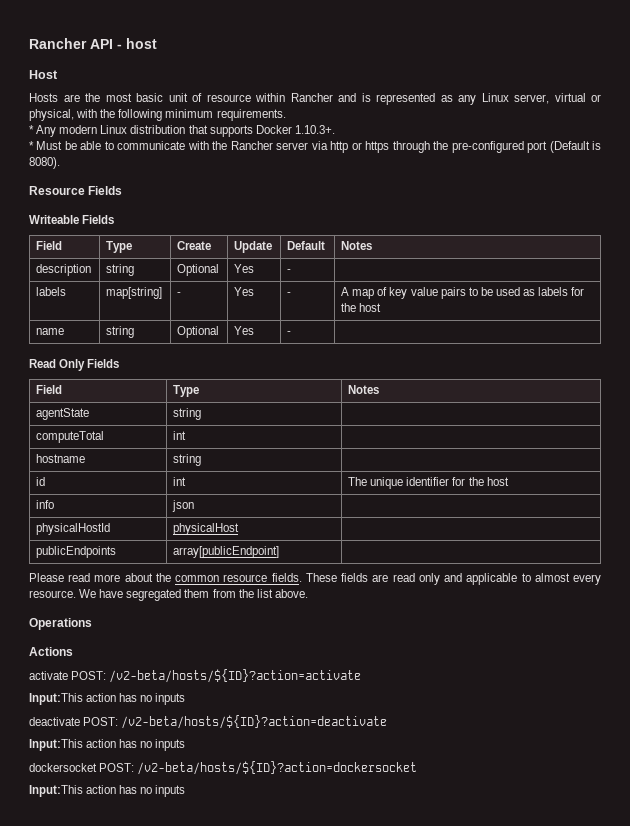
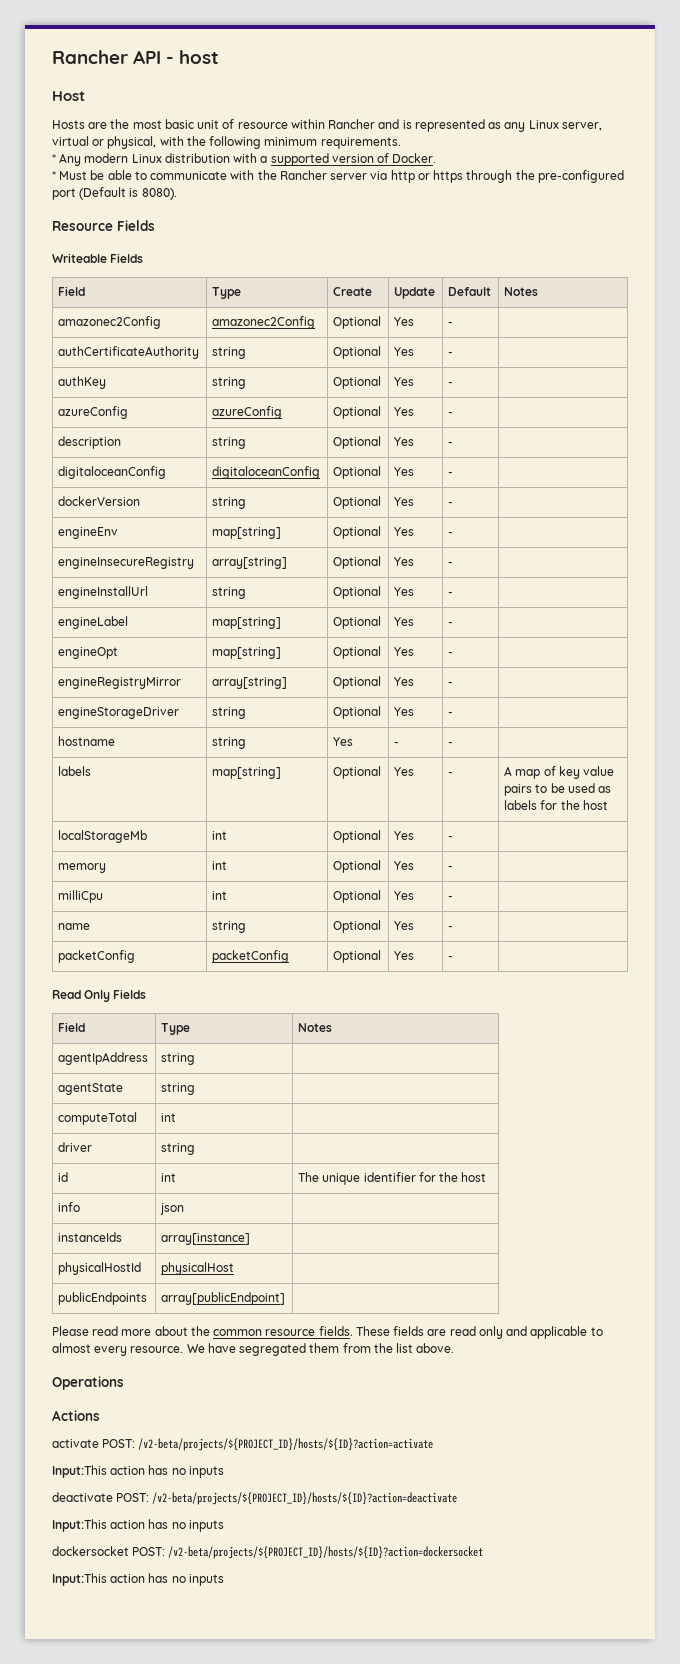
- * Any modern Linux distribution that supports Docker 1.10.3+.
+ * Any modern Linux distribution with a supported version of Docker.
+ amazonec2Config | amazonec2Config | Optional | Yes | - |
+ authCertificateAuthority | string | Optional | Yes | - |
+ authKey | string | Optional | Yes | - |
+ azureConfig | azureConfig | Optional | Yes | - |
+ digitaloceanConfig | digitaloceanConfig | Optional | Yes | - |
+ dockerVersion | string | Optional | Yes | - |
+ engineEnv | map[string] | Optional | Yes | - |
+ engineInsecureRegistry | array[string] | Optional | Yes | - |
+ engineInstallUrl | string | Optional | Yes | - |
+ engineLabel | map[string] | Optional | Yes | - |
+ engineOpt | map[string] | Optional | Yes | - |
+ engineRegistryMirror | array[string] | Optional | Yes | - |
+ engineStorageDriver | string | Optional | Yes | - |
+ hostname | string | Yes | - | - |
- labels | map[string] | - | Yes | - | A map of key value pairs to be used as labels for the host
+ labels | map[string] | Optional | Yes | - | A map of key value pairs to be used as labels for the host
+ localStorageMb | int | Optional | Yes | - |
+ memory | int | Optional | Yes | - |
+ milliCpu | int | Optional | Yes | - |
+ packetConfig | packetConfig | Optional | Yes | - |
+ agentIpAddress | string |
- hostname | string |
+ driver | string |
+ instanceIds | array[instance] |
- activate POST: /v2-beta/hosts/${ID}?action=activate
+ activate POST: /v2-beta/projects/${PROJECT_ID}/hosts/${ID}?action=activate
- deactivate POST: /v2-beta/hosts/${ID}?action=deactivate
+ deactivate POST: /v2-beta/projects/${PROJECT_ID}/hosts/${ID}?action=deactivate
- dockersocket POST: /v2-beta/hosts/${ID}?action=dockersocket
+ dockersocket POST: /v2-beta/projects/${PROJECT_ID}/hosts/${ID}?action=dockersocket

